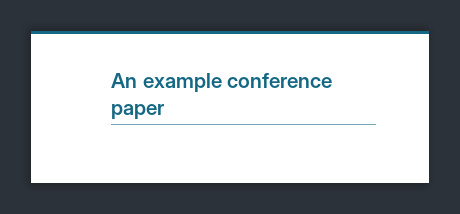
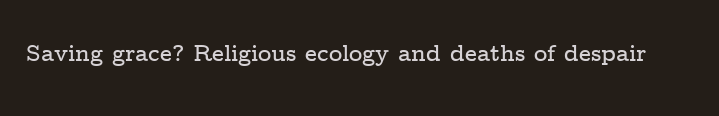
- An example conference paper
+ Saving grace? Religious ecology and deaths of despair

